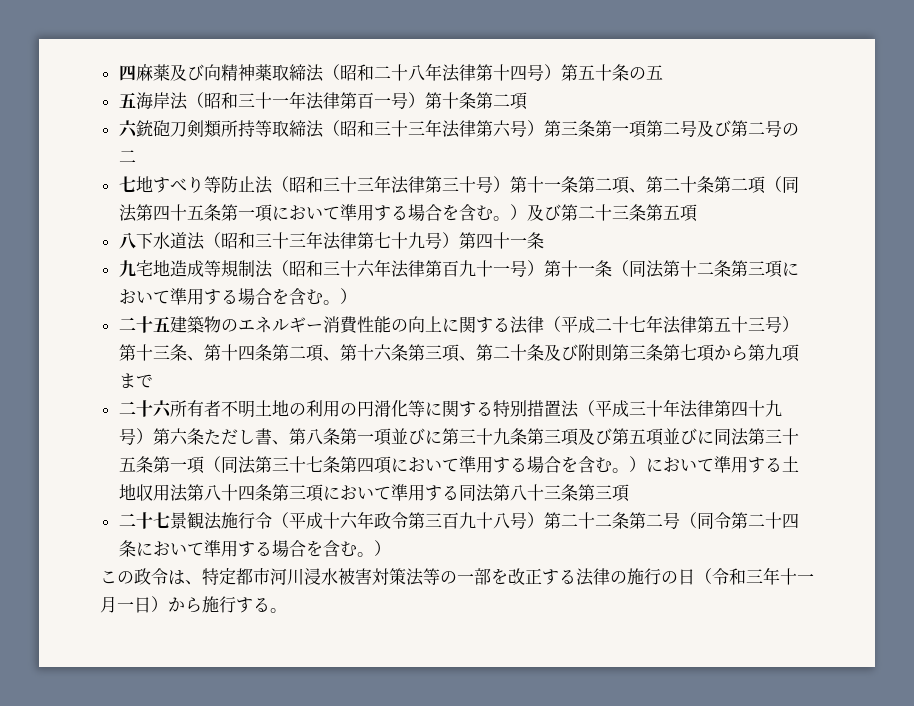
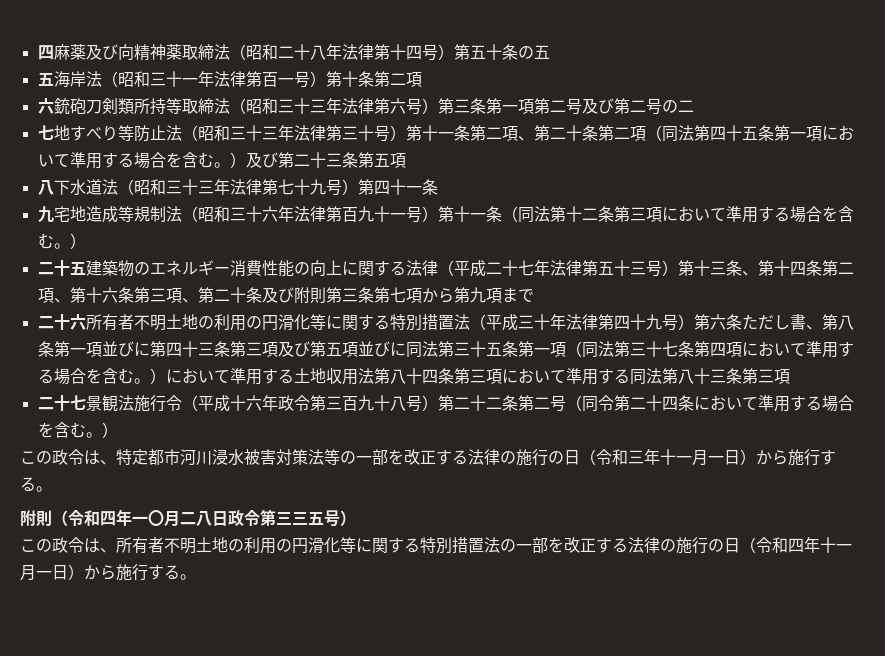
- 二十六所有者不明土地の利用の円滑化等に関する特別措置法（平成三十年法律第四十九号）第六条ただし書、第八条第一項並びに第三十九条第三項及び第五項並びに同法第三十五条第一項（同法第三十七条第四項において準用する場合を含む。）において準用する土地収用法第八十四条第三項において準用する同法第八十三条第三項
+ 二十六所有者不明土地の利用の円滑化等に関する特別措置法（平成三十年法律第四十九号）第六条ただし書、第八条第一項並びに第四十三条第三項及び第五項並びに同法第三十五条第一項（同法第三十七条第四項において準用する場合を含む。）において準用する土地収用法第八十四条第三項において準用する同法第八十三条第三項
+ 附則（令和四年一〇月二八日政令第三三五号）
+ この政令は、所有者不明土地の利用の円滑化等に関する特別措置法の一部を改正する法律の施行の日（令和四年十一月一日）から施行する。

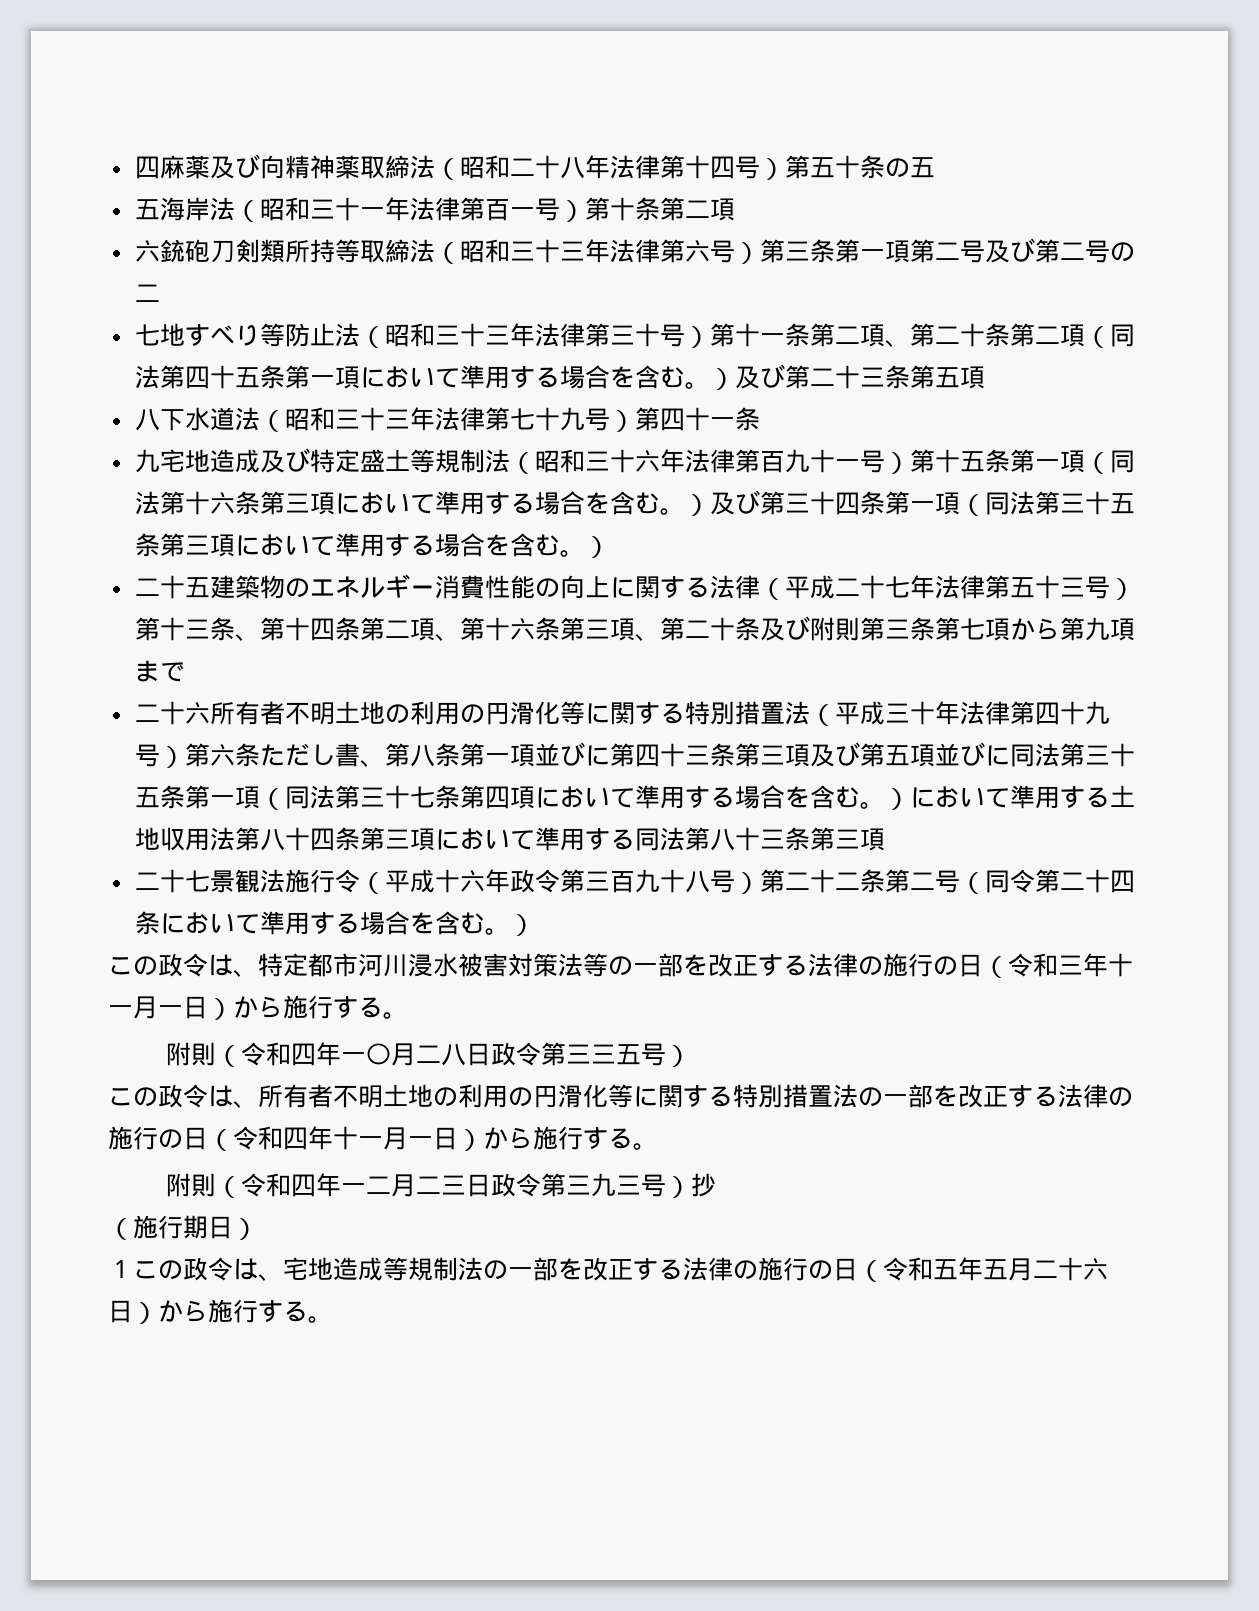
- 九宅地造成等規制法（昭和三十六年法律第百九十一号）第十一条（同法第十二条第三項において準用する場合を含む。）
+ 九宅地造成及び特定盛土等規制法（昭和三十六年法律第百九十一号）第十五条第一項（同法第十六条第三項において準用する場合を含む。）及び第三十四条第一項（同法第三十五条第三項において準用する場合を含む。）
+ 附則（令和四年一二月二三日政令第三九三号）抄
+ （施行期日）
+ １この政令は、宅地造成等規制法の一部を改正する法律の施行の日（令和五年五月二十六日）から施行する。

